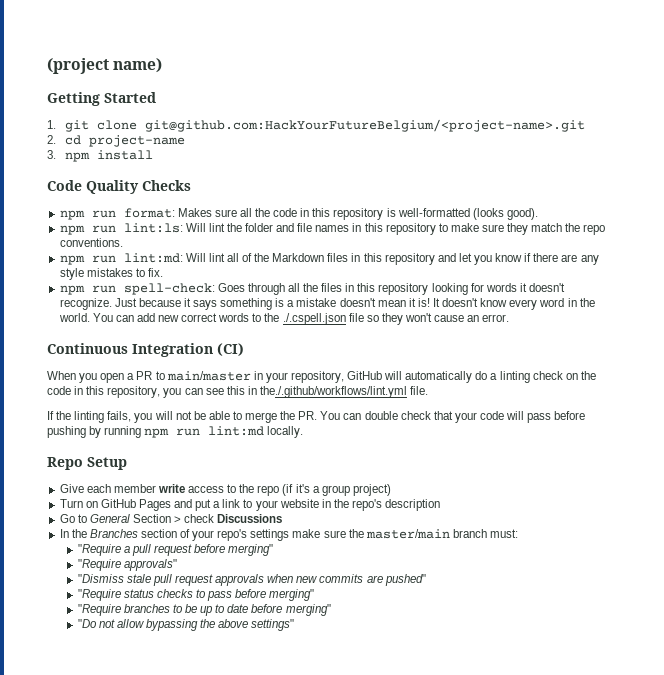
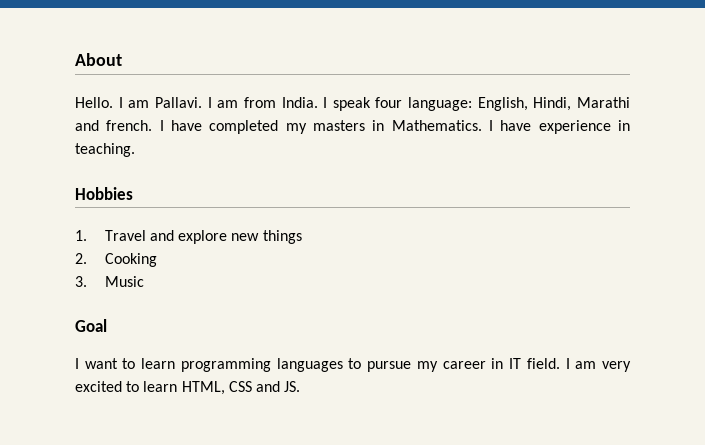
- (project name)
- Getting Started
- 1. git clone git@github.com:HackYourFutureBelgium/<project-name>.git
+ About
+ Hello. I am Pallavi. I am from India. I speak four language: English, Hindi, Marathi and french. I have completed my masters in Mathematics. I have experience in teaching.
+ Hobbies
+ 1. Travel and explore new things
- 2. cd project-name
+ 2. Cooking
- 3. npm install
- Code Quality Checks
- npm run format: Makes sure all the code in this repository is well-formatted (looks good).
- npm run lint:ls: Will lint the folder and file names in this repository to make sure they match the repo conventions.
- npm run lint:md: Will lint all of the Markdown files in this repository and let you know if there are any style mistakes to fix.
- npm run spell-check: Goes through all the files in this repository looking for words it doesn't recognize. Just because it says something is a mistake doesn't mean it is! It doesn't know every word in the world. You can add new correct words to the ./.cspell.json file so they won't cause an error.
- Continuous Integration (CI)
- When you open a PR to main/master in your repository, GitHub will automatically do a linting check on the code in this repository, you can see this in the./.github/workflows/lint.yml file.
- If the linting fails, you will not be able to merge the PR. You can double check that your code will pass before pushing by running npm run lint:md locally.
- Repo Setup
- Give each member write access to the repo (if it's a group project)
- Turn on GitHub Pages and put a link to your website in the repo's description
- Go to General Section > check Discussions
- In the Branches section of your repo's settings make sure the master/main branch must:
- "Require a pull request before merging"
- "Require approvals"
- "Dismiss stale pull request approvals when new commits are pushed"
- "Require status checks to pass before merging"
- "Require branches to be up to date before merging"
- "Do not allow bypassing the above settings"
+ 3. Music
+ Goal
+ I want to learn programming languages to pursue my career in IT field. I am very excited to learn HTML, CSS and JS.

